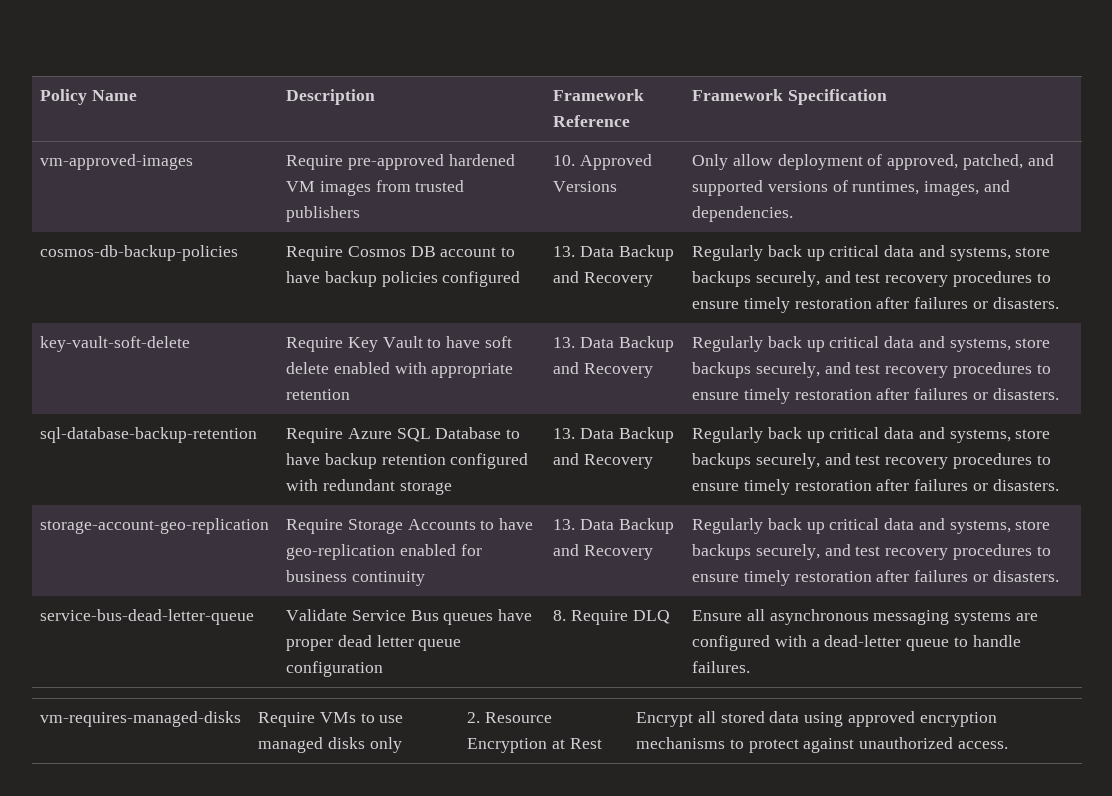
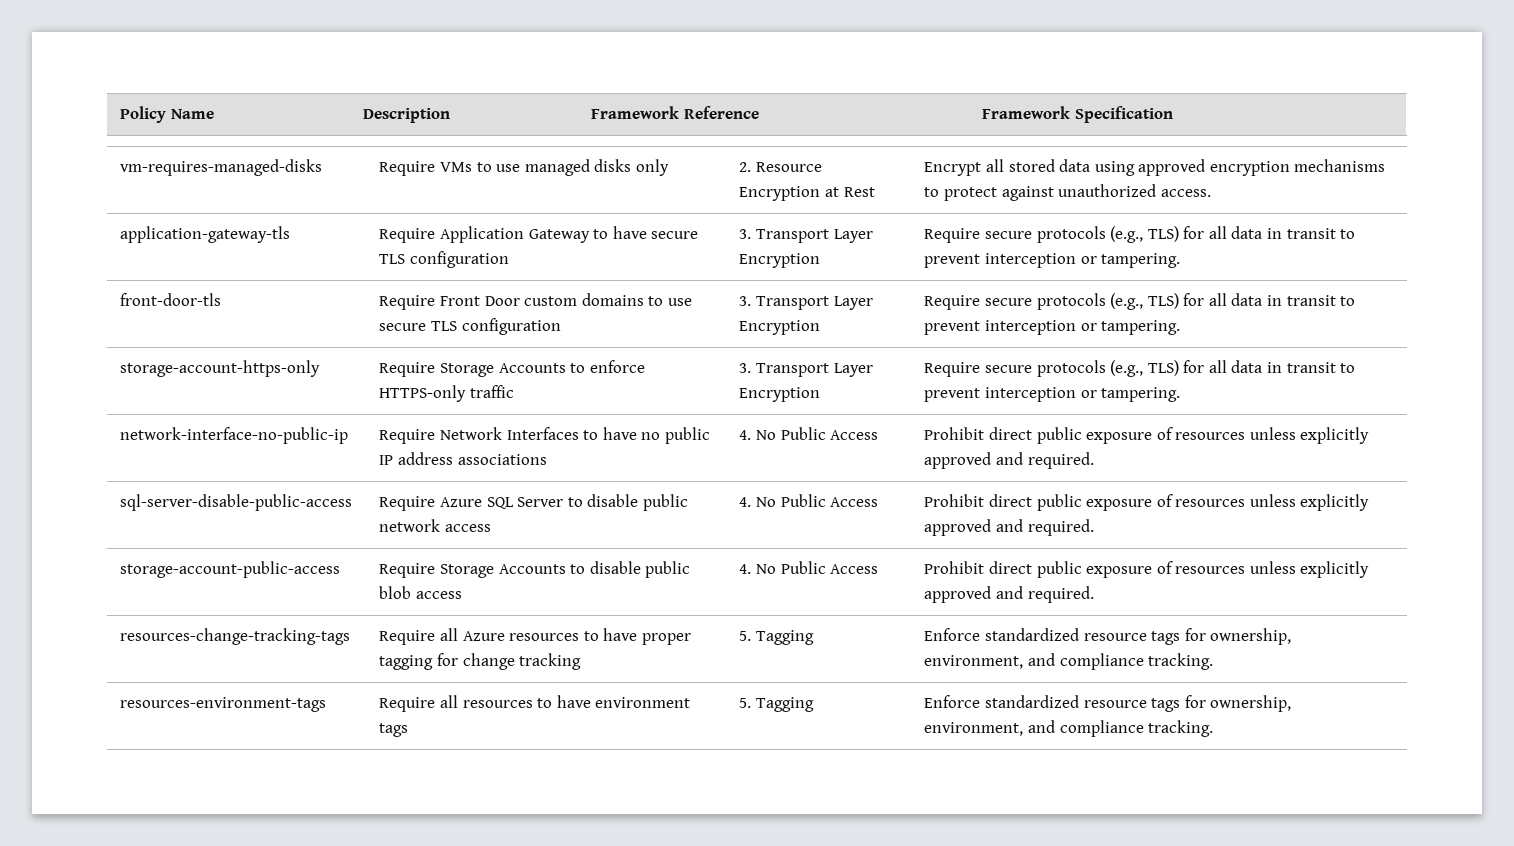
- vm-approved-images | Require pre-approved hardened VM images from trusted publishers | 10. Approved Versions | Only allow deployment of approved, patched, and supported versions of runtimes, images, and dependencies.
- cosmos-db-backup-policies | Require Cosmos DB account to have backup policies configured | 13. Data Backup and Recovery | Regularly back up critical data and systems, store backups securely, and test recovery procedures to ensure timely restoration after failures or disasters.
- key-vault-soft-delete | Require Key Vault to have soft delete enabled with appropriate retention | 13. Data Backup and Recovery | Regularly back up critical data and systems, store backups securely, and test recovery procedures to ensure timely restoration after failures or disasters.
- sql-database-backup-retention | Require Azure SQL Database to have backup retention configured with redundant storage | 13. Data Backup and Recovery | Regularly back up critical data and systems, store backups securely, and test recovery procedures to ensure timely restoration after failures or disasters.
- storage-account-geo-replication | Require Storage Accounts to have geo-replication enabled for business continuity | 13. Data Backup and Recovery | Regularly back up critical data and systems, store backups securely, and test recovery procedures to ensure timely restoration after failures or disasters.
- service-bus-dead-letter-queue | Validate Service Bus queues have proper dead letter queue configuration | 8. Require DLQ | Ensure all asynchronous messaging systems are configured with a dead-letter queue to handle failures.
+ application-gateway-tls | Require Application Gateway to have secure TLS configuration | 3. Transport Layer Encryption | Require secure protocols (e.g., TLS) for all data in transit to prevent interception or tampering.
+ front-door-tls | Require Front Door custom domains to use secure TLS configuration | 3. Transport Layer Encryption | Require secure protocols (e.g., TLS) for all data in transit to prevent interception or tampering.
+ storage-account-https-only | Require Storage Accounts to enforce HTTPS-only traffic | 3. Transport Layer Encryption | Require secure protocols (e.g., TLS) for all data in transit to prevent interception or tampering.
+ network-interface-no-public-ip | Require Network Interfaces to have no public IP address associations | 4. No Public Access | Prohibit direct public exposure of resources unless explicitly approved and required.
+ sql-server-disable-public-access | Require Azure SQL Server to disable public network access | 4. No Public Access | Prohibit direct public exposure of resources unless explicitly approved and required.
+ storage-account-public-access | Require Storage Accounts to disable public blob access | 4. No Public Access | Prohibit direct public exposure of resources unless explicitly approved and required.
+ resources-change-tracking-tags | Require all Azure resources to have proper tagging for change tracking | 5. Tagging | Enforce standardized resource tags for ownership, environment, and compliance tracking.
+ resources-environment-tags | Require all resources to have environment tags | 5. Tagging | Enforce standardized resource tags for ownership, environment, and compliance tracking.

